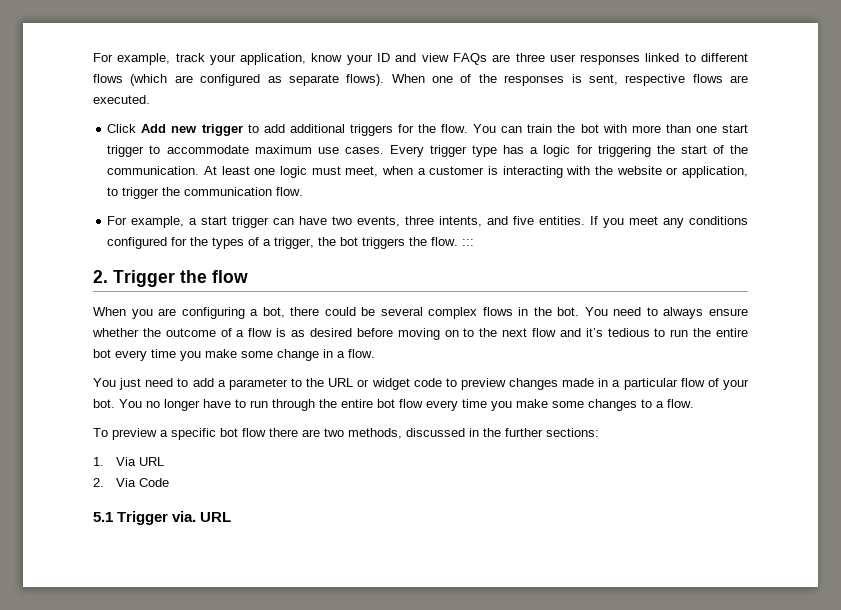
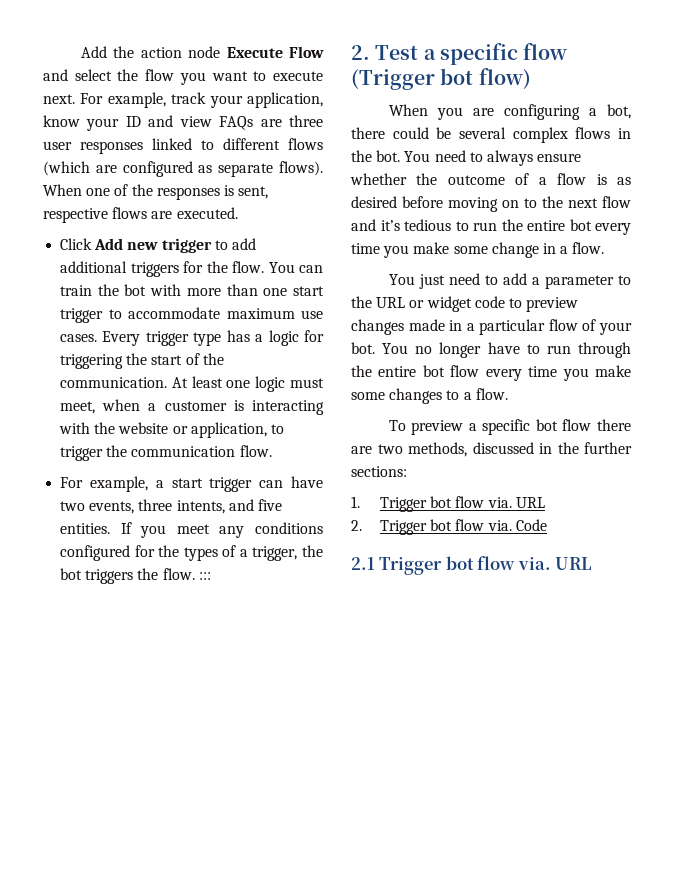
+ Add the action node Execute Flow and select the flow you want to execute next.
- 2. Trigger the flow
+ 2. Test a specific flow (Trigger bot flow)
- 1. Via URL
- 2. Via Code
- 5.1 Trigger via.
+ 1. Trigger bot flow via. URL
+ 2. Trigger bot flow via. Code
+ 2.1 Trigger bot flow via.

